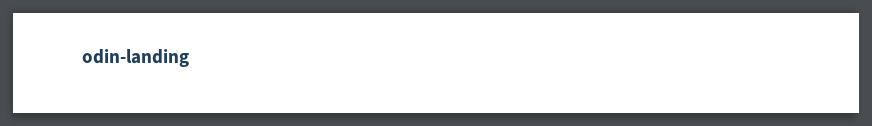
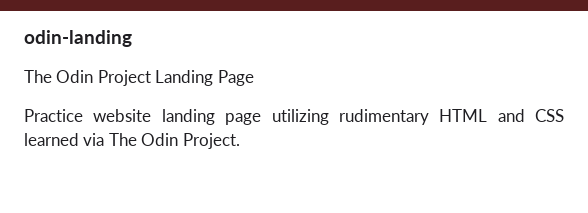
+ The Odin Project Landing Page
+ Practice website landing page utilizing rudimentary HTML and CSS learned via The Odin Project.

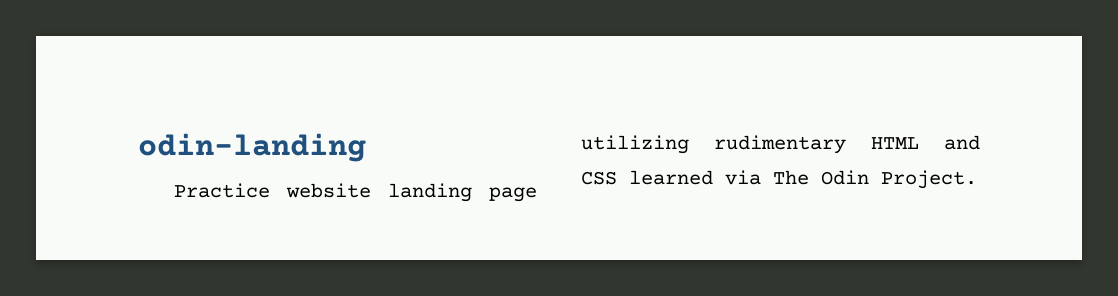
- The Odin Project Landing Page

